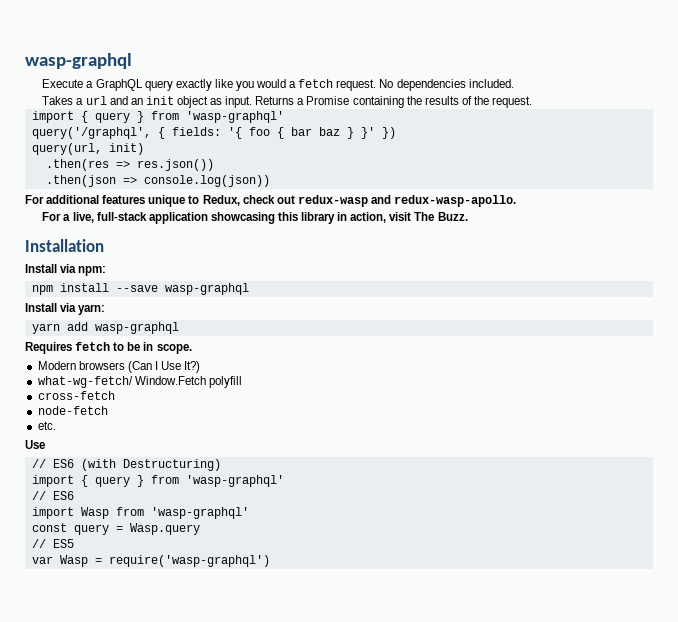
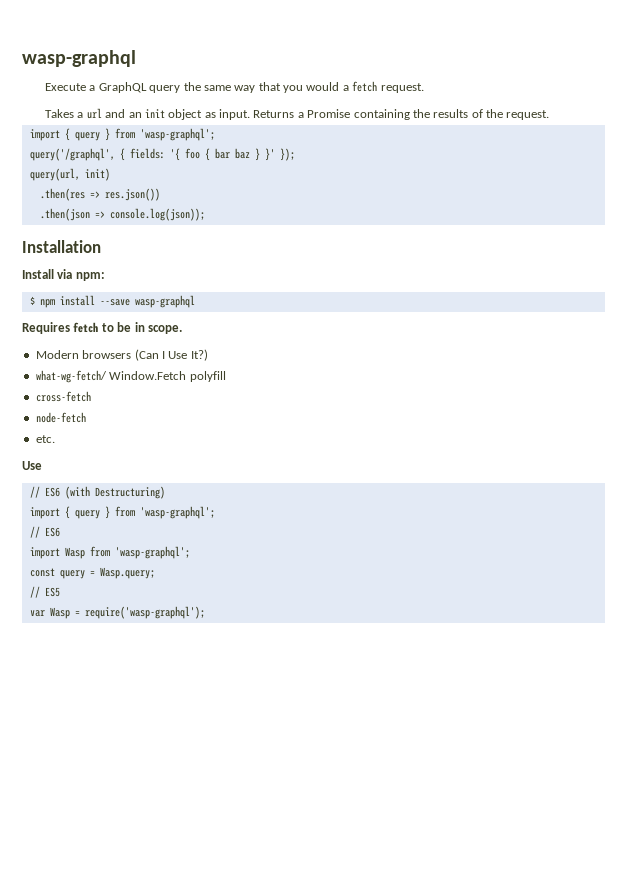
- Execute a GraphQL query exactly like you would a fetch request. No dependencies included.
+ Execute a GraphQL query the same way that you would a fetch request.
  Returns a Promise containing the results of the request.
- import { query } from 'wasp-graphql'
+ import { query } from 'wasp-graphql';
- query('/graphql', { fields: '{ foo { bar baz } }' })
+ query('/graphql', { fields: '{ foo { bar baz } }' });
- .then(json => console.log(json))
- For additional features unique to Redux, check out redux-wasp and redux-wasp-apollo.
- For a live, full-stack application showcasing this library in action, visit The Buzz.
+ .then(json => console.log(json));
- npm install --save wasp-graphql
+ $ npm install --save wasp-graphql
- Install via yarn:
- yarn add wasp-graphql
  // ES6 (with Destructuring)
- import { query } from 'wasp-graphql'
+ import { query } from 'wasp-graphql';
- import Wasp from 'wasp-graphql'
+ import Wasp from 'wasp-graphql';
- const query = Wasp.query
+ const query = Wasp.query;
- var Wasp = require('wasp-graphql')
+ var Wasp = require('wasp-graphql');

